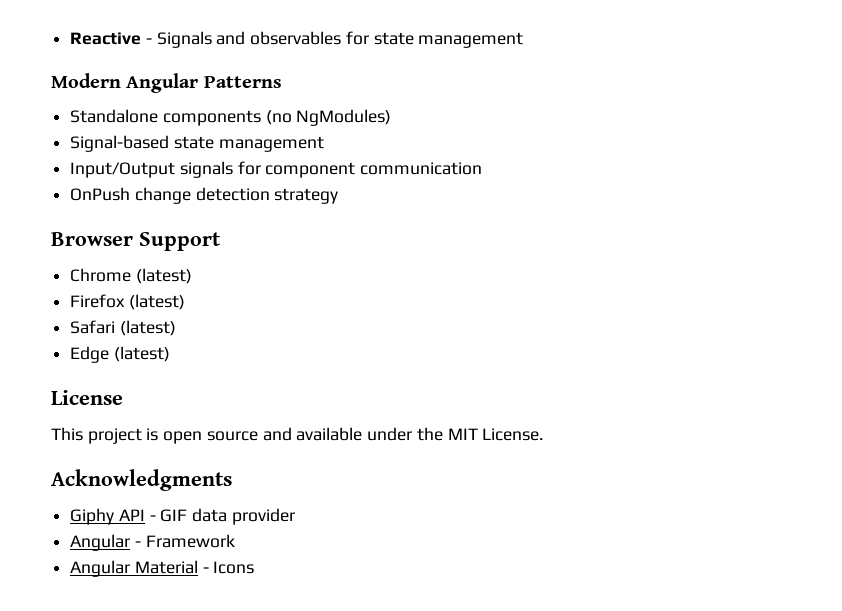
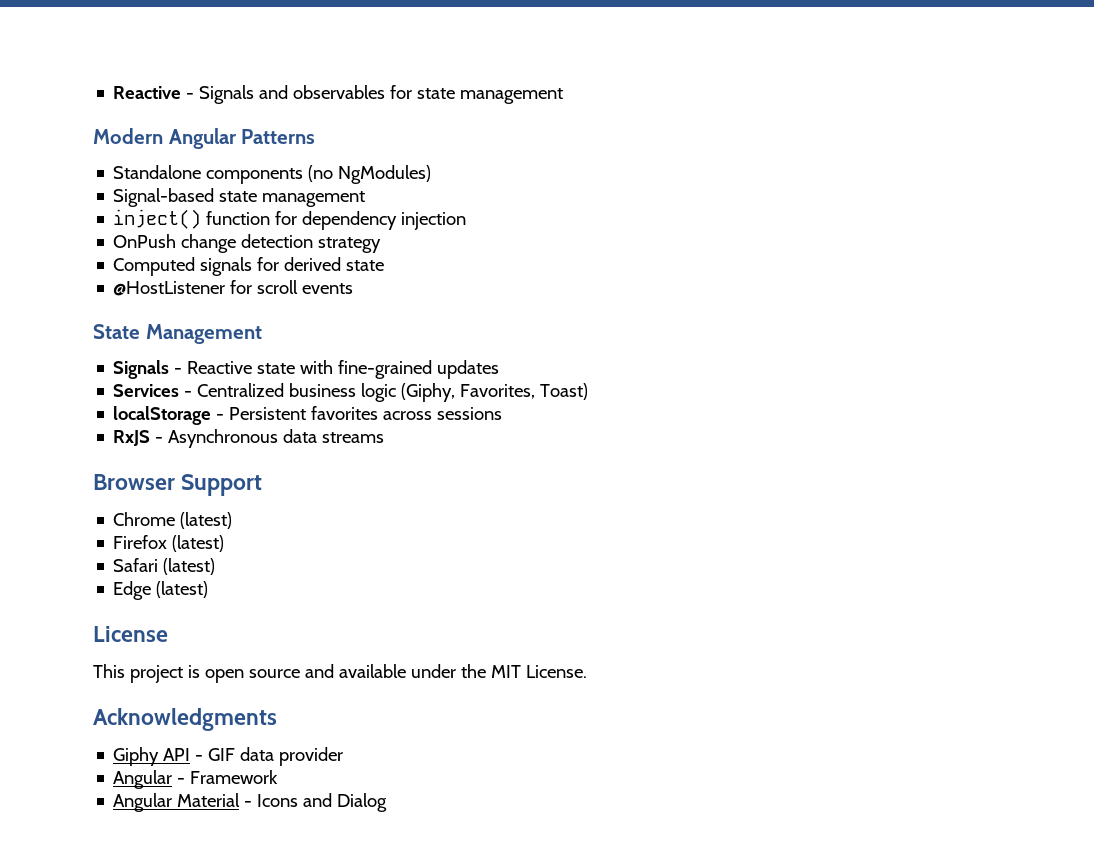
- Input/Output signals for component communication
+ inject() function for dependency injection
+ Computed signals for derived state
+ @HostListener for scroll events
+ State Management
+ Signals - Reactive state with fine-grained updates
+ Services - Centralized business logic (Giphy, Favorites, Toast)
+ localStorage - Persistent favorites across sessions
+ RxJS - Asynchronous data streams
- Angular Material - Icons
+ Angular Material - Icons and Dialog

